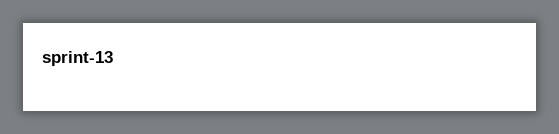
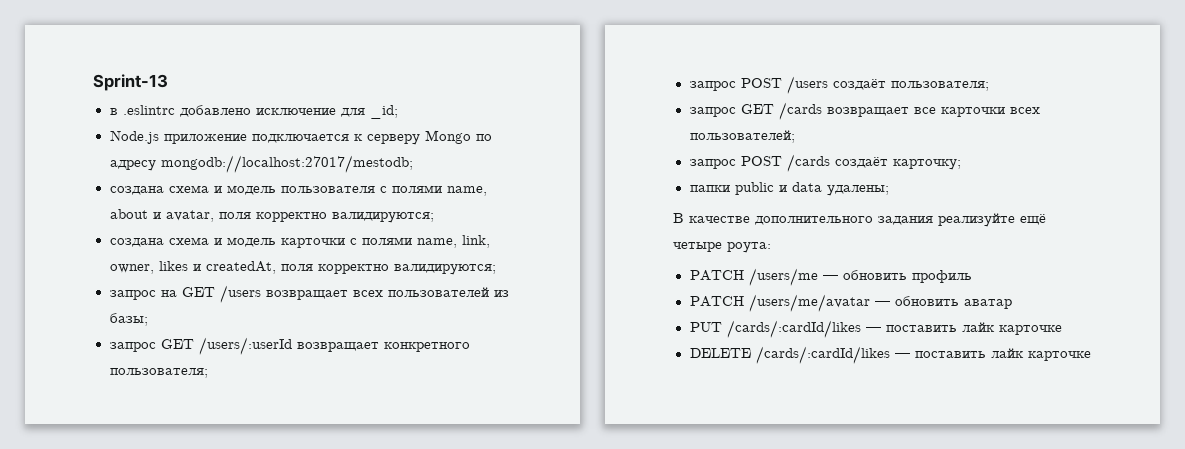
- sprint-13
+ Sprint-13
+ в .eslintrc добавлено исключение для _id;
+ Node.js приложение подключается к серверу Mongo по адресу mongodb://localhost:27017/mestodb;
+ создана схема и модель пользователя с полями name, about и avatar, поля корректно валидируются;
+ создана схема и модель карточки с полями name, link, owner, likes и createdAt, поля корректно валидируются;
+ запрос на GET /users возвращает всех пользователей из базы;
+ запрос GET /users/:userId возвращает конкретного пользователя;
+ запрос POST /users создаёт пользователя;
+ запрос GET /cards возвращает все карточки всех пользователей;
+ запрос POST /cards создаёт карточку;
+ папки public и data удалены;
+ В качестве дополнительного задания реализуйте ещё четыре роута:
+ PATCH /users/me — обновить профиль
+ PATCH /users/me/avatar — обновить аватар
+ PUT /cards/:cardId/likes — поставить лайк карточке
+ DELETE /cards/:cardId/likes — поставить лайк карточке

